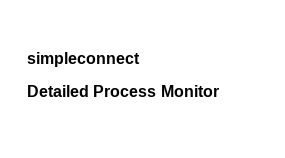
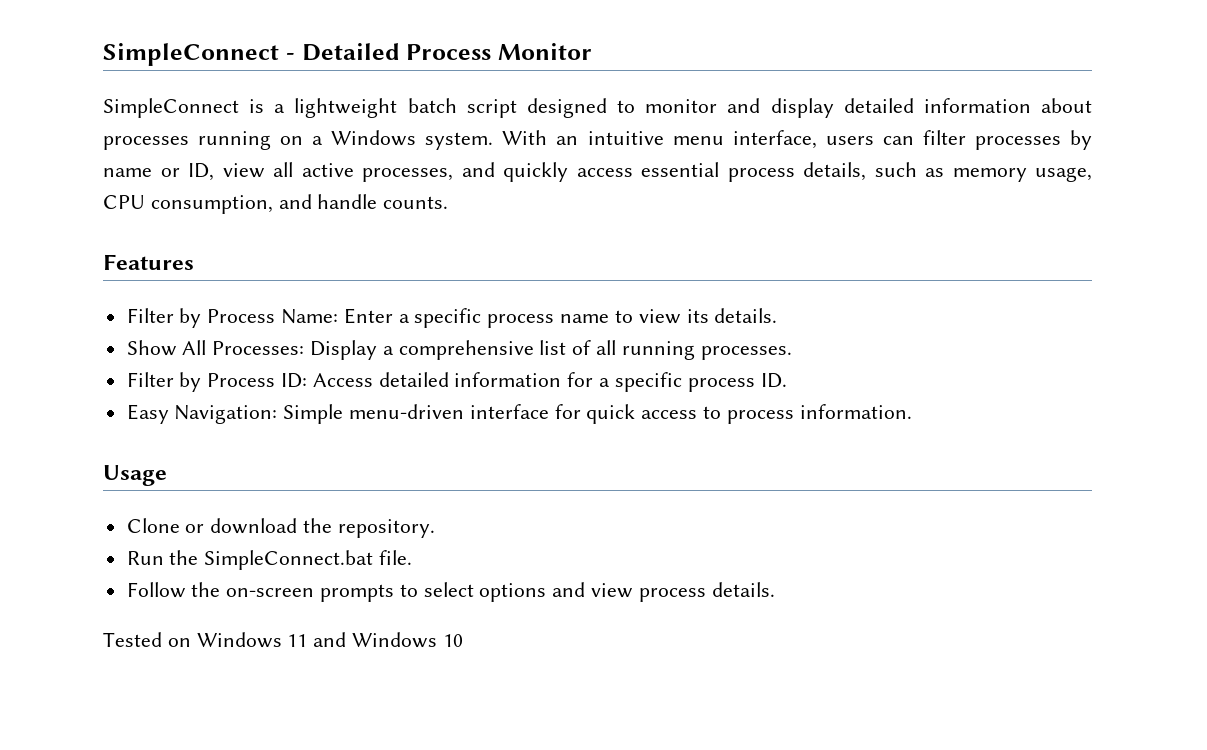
- simpleconnect
- Detailed Process Monitor
+ SimpleConnect - Detailed Process Monitor
+ SimpleConnect is a lightweight batch script designed to monitor and display detailed information about processes running on a Windows system. With an intuitive menu interface, users can filter processes by name or ID, view all active processes, and quickly access essential process details, such as memory usage, CPU consumption, and handle counts.
+ Features
+ Filter by Process Name: Enter a specific process name to view its details.
+ Show All Processes: Display a comprehensive list of all running processes.
+ Filter by Process ID: Access detailed information for a specific process ID.
+ Easy Navigation: Simple menu-driven interface for quick access to process information.
+ Usage
+ Clone or download the repository.
+ Run the SimpleConnect.bat file.
+ Follow the on-screen prompts to select options and view process details.
+ Tested on Windows 11 and Windows 10

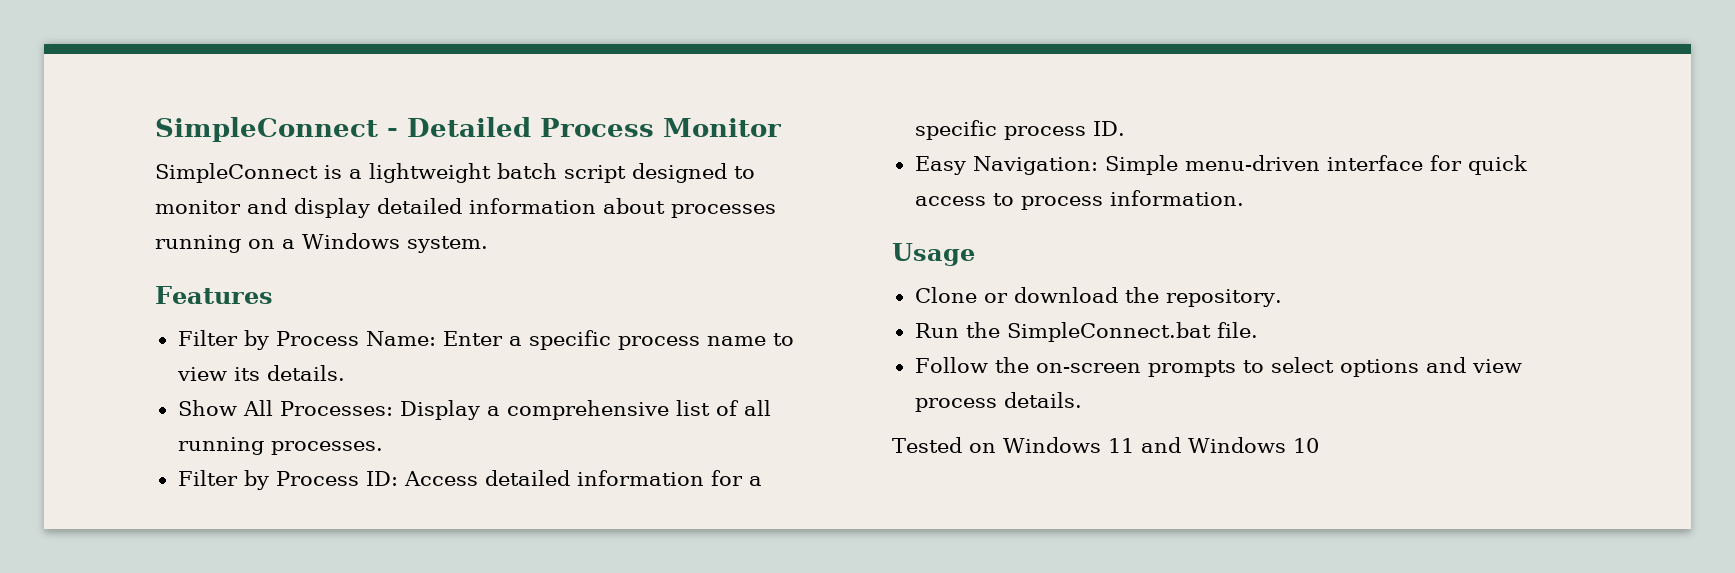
- With an intuitive menu interface, users can filter processes by name or ID, view all active processes, and quickly access essential process details, such as memory usage, CPU consumption, and handle counts.

